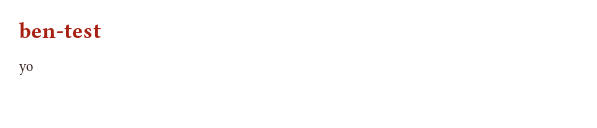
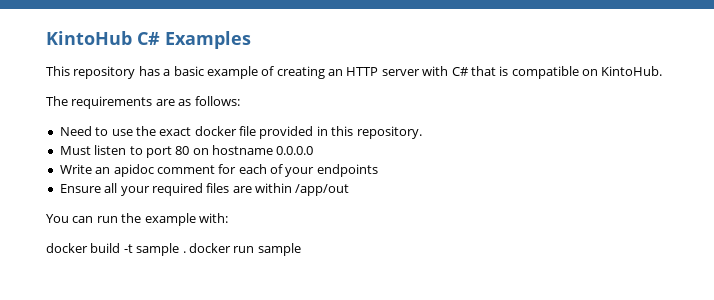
- ben-test
- yo
+ KintoHub C# Examples
+ This repository has a basic example of creating an HTTP server with C# that is compatible on KintoHub.
+ The requirements are as follows:
+ Need to use the exact docker file provided in this repository.
+ Must listen to port 80 on hostname 0.0.0.0
+ Write an apidoc comment for each of your endpoints
+ Ensure all your required files are within /app/out
+ You can run the example with:
+ docker build -t sample . docker run sample

